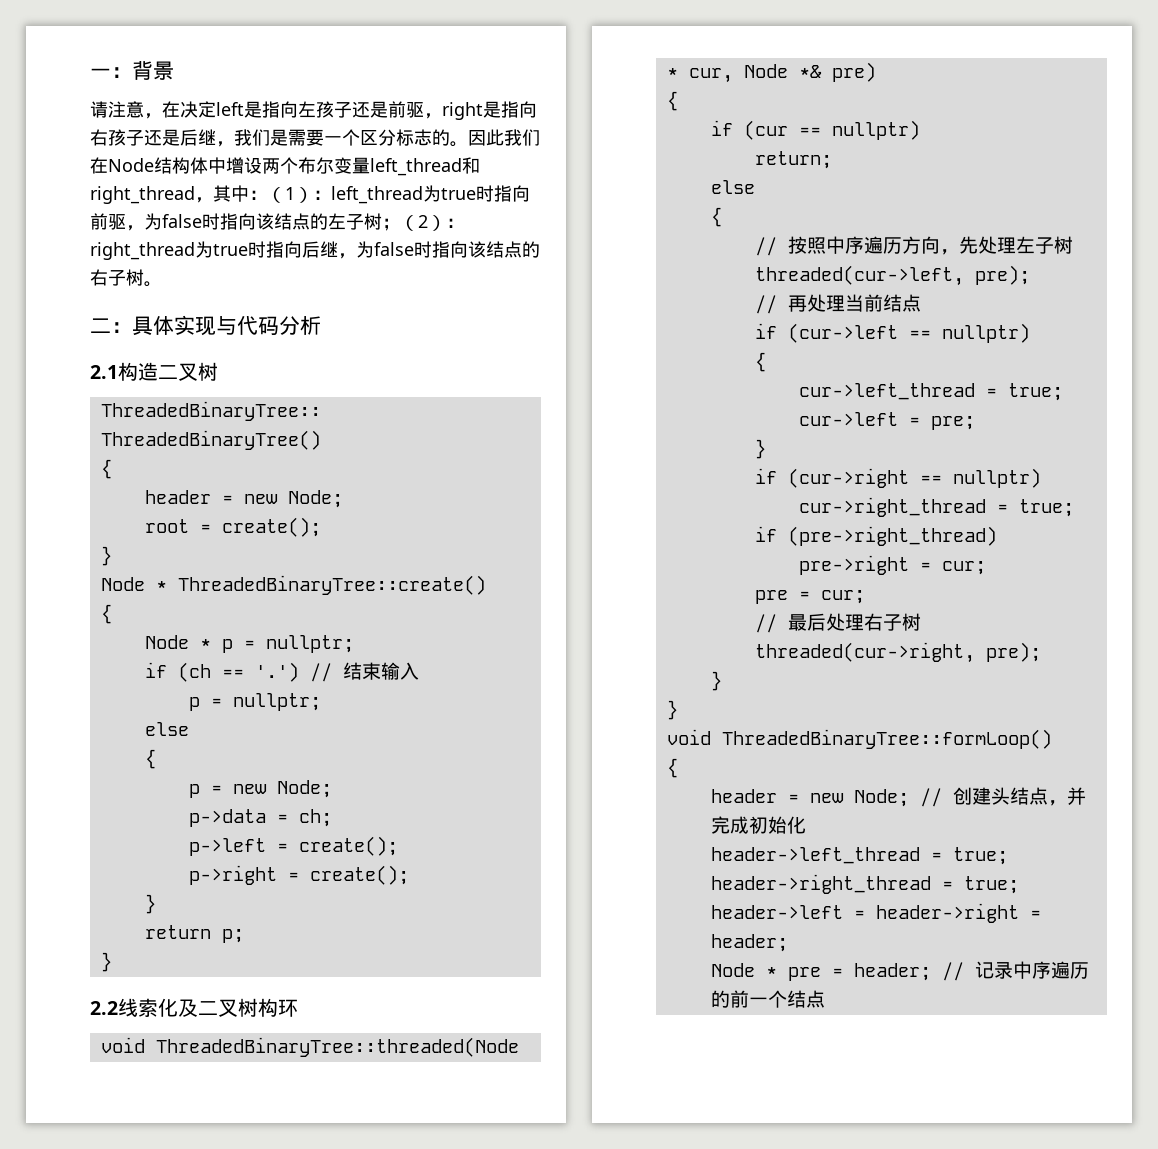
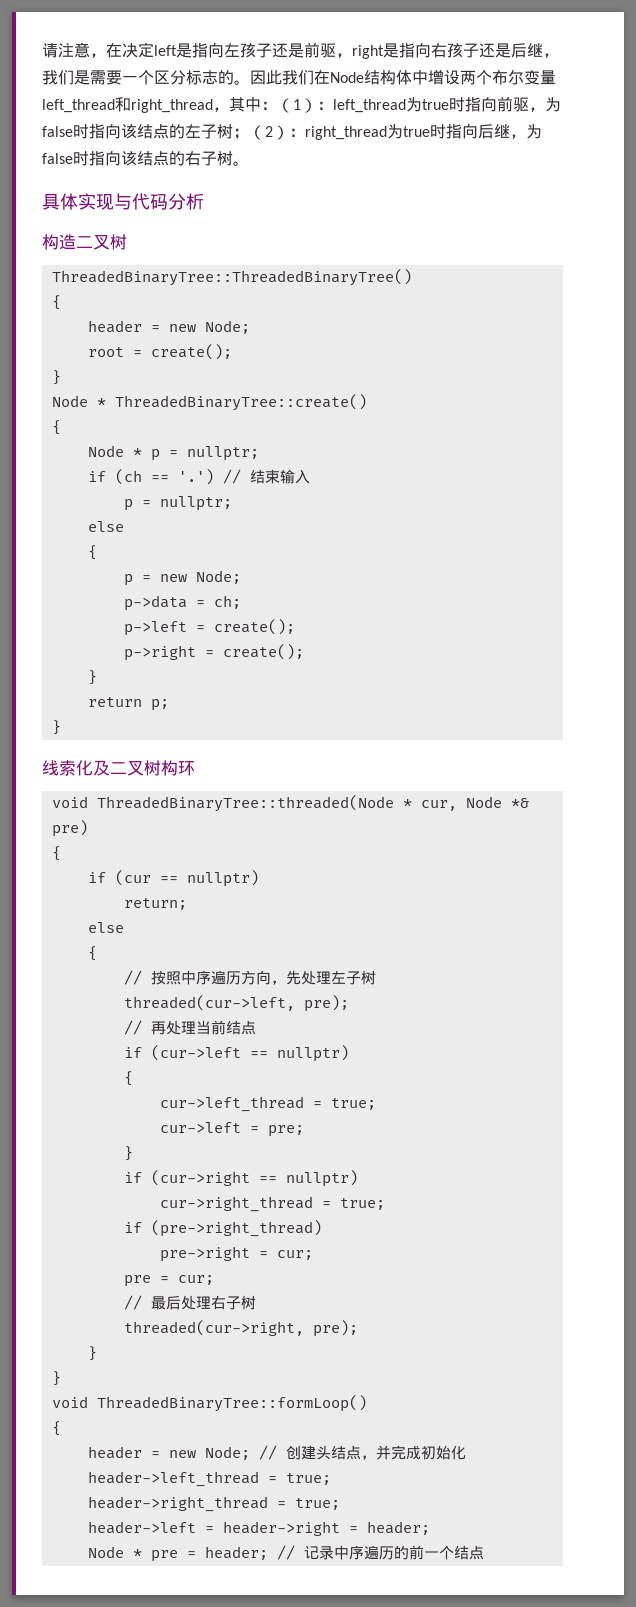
- 一：背景
- 二：具体实现与代码分析
+ 具体实现与代码分析
- 2.1构造二叉树
+ 构造二叉树
- 2.2线索化及二叉树构环
+ 线索化及二叉树构环

